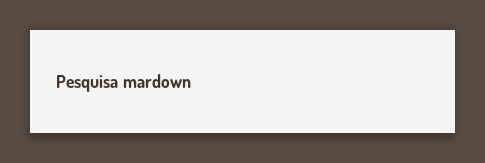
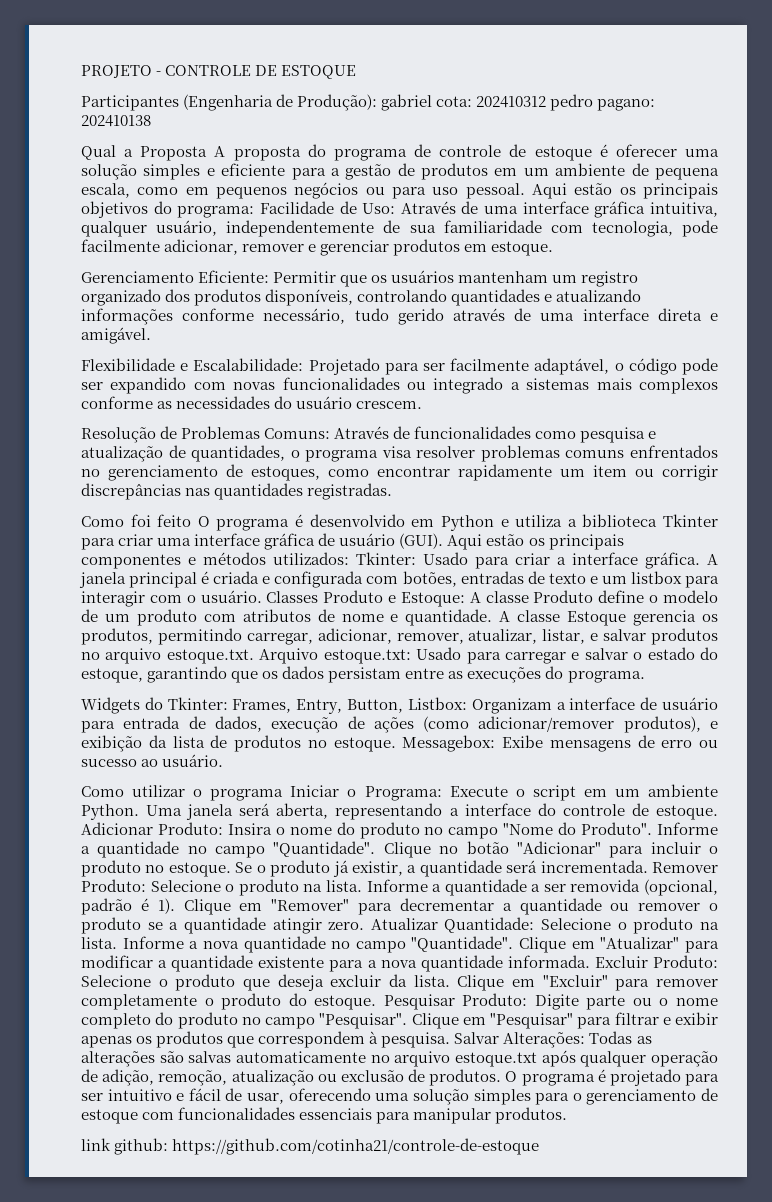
- Pesquisa mardown
+ PROJETO - CONTROLE DE ESTOQUE
+ Participantes (Engenharia de Produção): gabriel cota: 202410312 pedro pagano: 202410138
+ Qual a Proposta A proposta do programa de controle de estoque é oferecer uma solução simples e eficiente para a gestão de produtos em um ambiente de pequena escala, como em pequenos negócios ou para uso pessoal. Aqui estão os principais objetivos do programa: Facilidade de Uso: Através de uma interface gráfica intuitiva, qualquer usuário, independentemente de sua familiaridade com tecnologia, pode facilmente adicionar, remover e gerenciar produtos em estoque.
+ Gerenciamento Eficiente: Permitir que os usuários mantenham um registro organizado dos produtos disponíveis, controlando quantidades e atualizando informações conforme necessário, tudo gerido através de uma interface direta e amigável.
+ Flexibilidade e Escalabilidade: Projetado para ser facilmente adaptável, o código pode ser expandido com novas funcionalidades ou integrado a sistemas mais complexos conforme as necessidades do usuário crescem.
+ Resolução de Problemas Comuns: Através de funcionalidades como pesquisa e atualização de quantidades, o programa visa resolver problemas comuns enfrentados no gerenciamento de estoques, como encontrar rapidamente um item ou corrigir discrepâncias nas quantidades registradas.
+ Como foi feito O programa é desenvolvido em Python e utiliza a biblioteca Tkinter para criar uma interface gráfica de usuário (GUI). Aqui estão os principais componentes e métodos utilizados: Tkinter: Usado para criar a interface gráfica. A janela principal é criada e configurada com botões, entradas de texto e um listbox para interagir com o usuário. Classes Produto e Estoque: A classe Produto define o modelo de um produto com atributos de nome e quantidade. A classe Estoque gerencia os produtos, permitindo carregar, adicionar, remover, atualizar, listar, e salvar produtos no arquivo estoque.txt. Arquivo estoque.txt: Usado para carregar e salvar o estado do estoque, garantindo que os dados persistam entre as execuções do programa.
+ Widgets do Tkinter: Frames, Entry, Button, Listbox: Organizam a interface de usuário para entrada de dados, execução de ações (como adicionar/remover produtos), e exibição da lista de produtos no estoque. Messagebox: Exibe mensagens de erro ou sucesso ao usuário.
+ Como utilizar o programa Iniciar o Programa: Execute o script em um ambiente Python. Uma janela será aberta, representando a interface do controle de estoque. Adicionar Produto: Insira o nome do produto no campo "Nome do Produto". Informe a quantidade no campo "Quantidade". Clique no botão "Adicionar" para incluir o produto no estoque. Se o produto já existir, a quantidade será incrementada. Remover Produto: Selecione o produto na lista. Informe a quantidade a ser removida (opcional, padrão é 1). Clique em "Remover" para decrementar a quantidade ou remover o produto se a quantidade atingir zero. Atualizar Quantidade: Selecione o produto na lista. Informe a nova quantidade no campo "Quantidade". Clique em "Atualizar" para modificar a quantidade existente para a nova quantidade informada. Excluir Produto: Selecione o produto que deseja excluir da lista. Clique em "Excluir" para remover completamente o produto do estoque. Pesquisar Produto: Digite parte ou o nome completo do produto no campo "Pesquisar". Clique em "Pesquisar" para filtrar e exibir apenas os produtos que correspondem à pesquisa. Salvar Alterações: Todas as alterações são salvas automaticamente no arquivo estoque.txt após qualquer operação de adição, remoção, atualização ou exclusão de produtos. O programa é projetado para ser intuitivo e fácil de usar, oferecendo uma solução simples para o gerenciamento de estoque com funcionalidades essenciais para manipular produtos.
+ link github: https://github.com/cotinha21/controle-de-estoque

